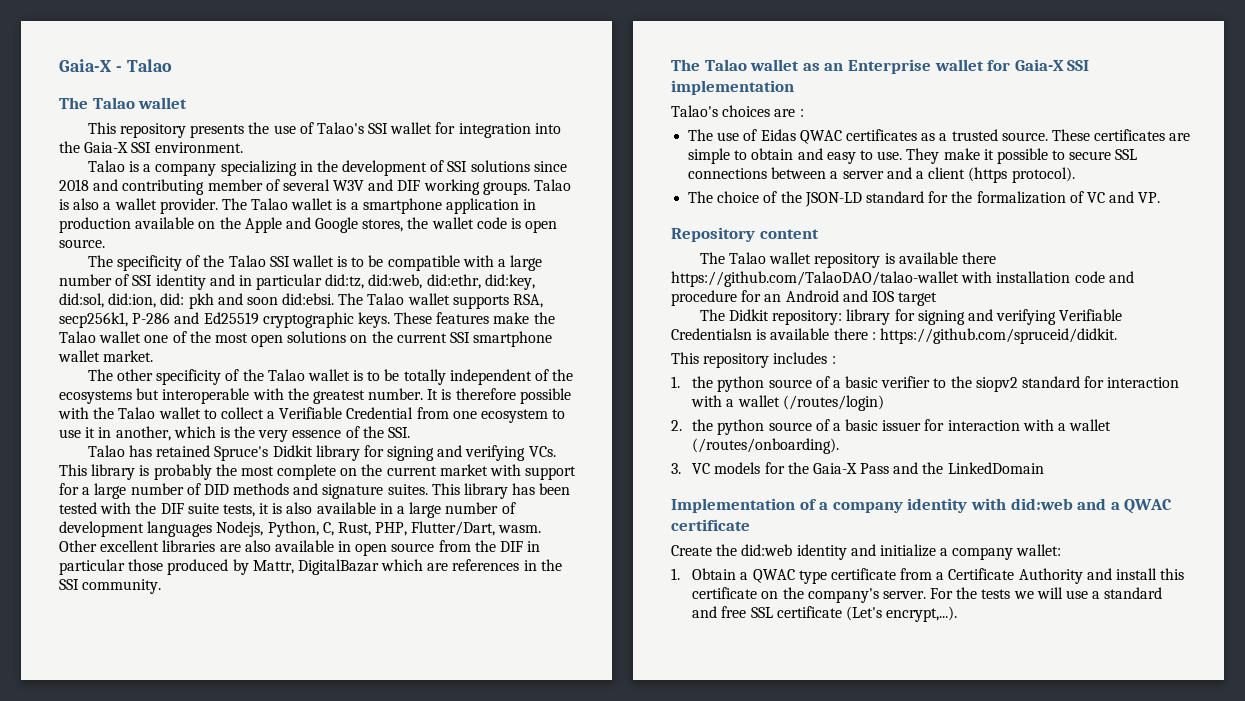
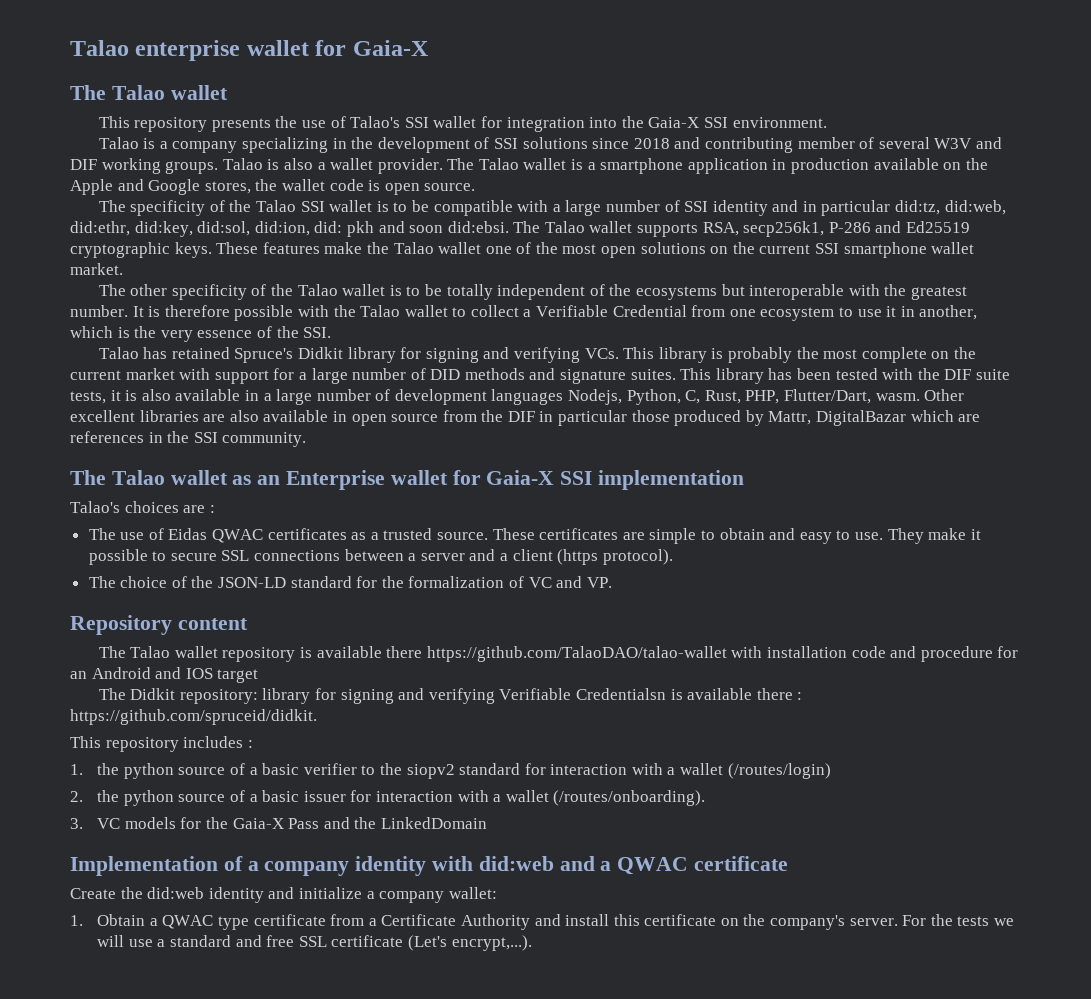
- Gaia-X - Talao
+ Talao enterprise wallet for Gaia-X

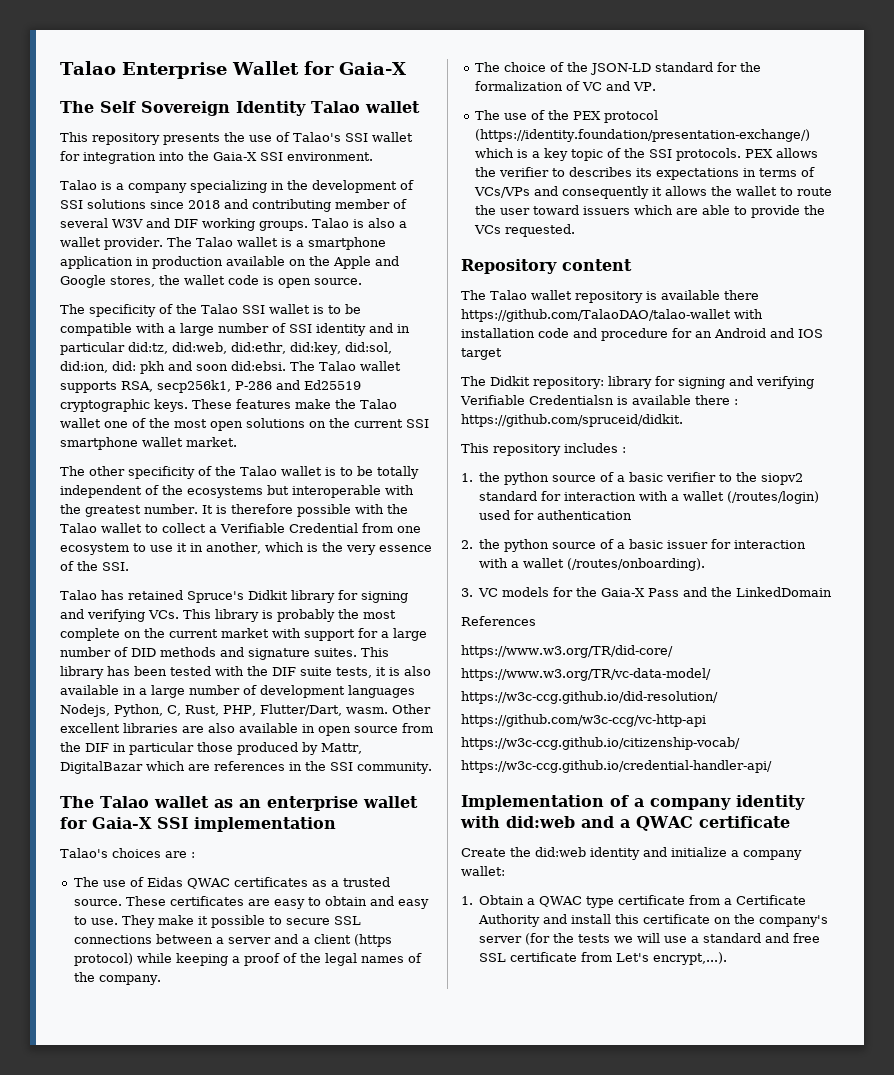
- Talao enterprise wallet for Gaia-X
- The Talao wallet
+ Talao Enterprise Wallet for Gaia-X
+ The Self Sovereign Identity Talao wallet
- The Talao wallet as an Enterprise wallet for Gaia-X SSI implementation
+ The Talao wallet as an enterprise wallet for Gaia-X SSI implementation
- These certificates are simple to obtain and easy to use.
+ These certificates are easy to obtain and easy to use.
- They make it possible to secure SSL connections between a server and a client (https protocol).
+ They make it possible to secure SSL connections between a server and a client (https protocol) while keeping a proof of the legal names of the company.
+ The use of the PEX protocol (https://identity.foundation/presentation-exchange/) which is a key topic of the SSI protocols. PEX allows the verifier to describes its expectations in terms of VCs/VPs and consequently it allows the wallet to route the user toward issuers which are able to provide the VCs requested.
- 1. the python source of a basic verifier to the siopv2 standard for interaction with a wallet (/routes/login)
+ 1. the python source of a basic verifier to the siopv2 standard for interaction with a wallet (/routes/login) used for authentication
+ References
+ https://www.w3.org/TR/did-core/
+ https://www.w3.org/TR/vc-data-model/
+ https://w3c-ccg.github.io/did-resolution/
+ https://github.com/w3c-ccg/vc-http-api
+ https://w3c-ccg.github.io/citizenship-vocab/
+ https://w3c-ccg.github.io/credential-handler-api/
- 1. Obtain a QWAC type certificate from a Certificate Authority and install this certificate on the company's server. For the tests we will use a standard and free SSL certificate (Let's encrypt,...).
+ 1. Obtain a QWAC type certificate from a Certificate Authority and install this certificate on the company's server (for the tests we will use a standard and free SSL certificate from Let's encrypt,...).

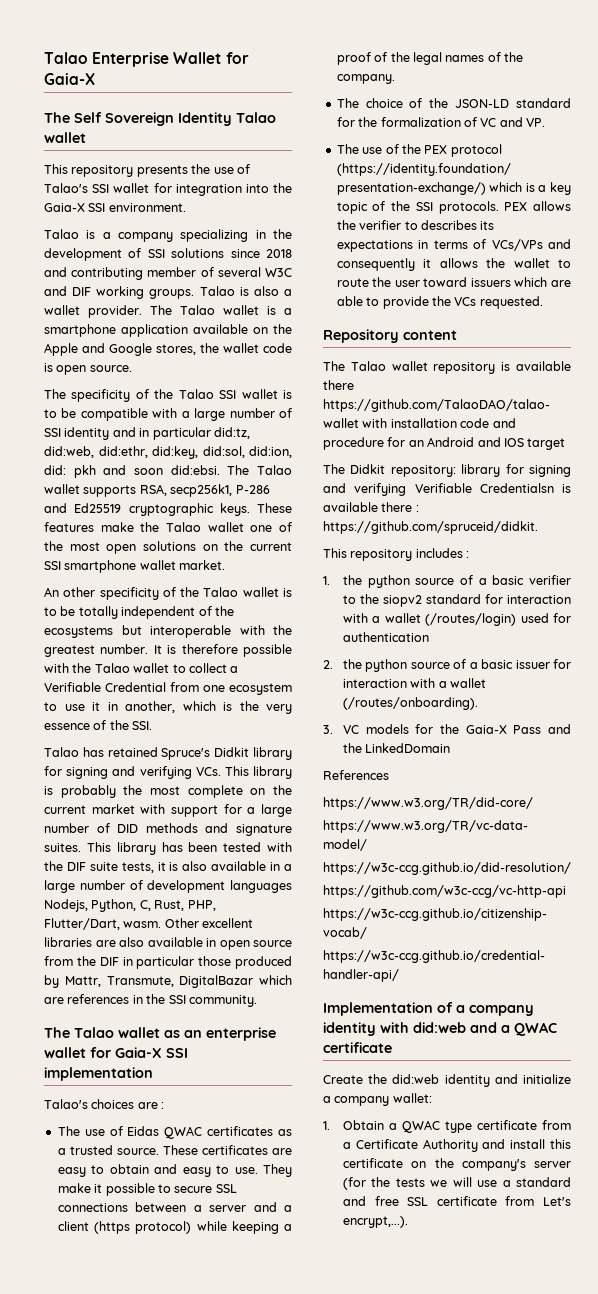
- Talao is a company specializing in the development of SSI solutions since 2018 and contributing member of several W3V and DIF working groups.
+ Talao is a company specializing in the development of SSI solutions since 2018 and contributing member of several W3C and DIF working groups.
- The Talao wallet is a smartphone application in production available on the Apple and Google stores, the wallet code is open source.
+ The Talao wallet is a smartphone application available on the Apple and Google stores, the wallet code is open source.
- The other specificity of the Talao wallet is to be totally independent of the ecosystems but interoperable with the greatest number.
+ An other specificity of the Talao wallet is to be totally independent of the ecosystems but interoperable with the greatest number.
- Other excellent libraries are also available in open source from the DIF in particular those produced by Mattr, DigitalBazar which are references in the SSI community.
+ Other excellent libraries are also available in open source from the DIF in particular those produced by Mattr, Transmute, DigitalBazar which are references in the SSI community.

